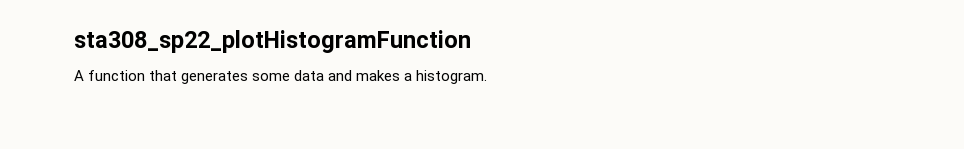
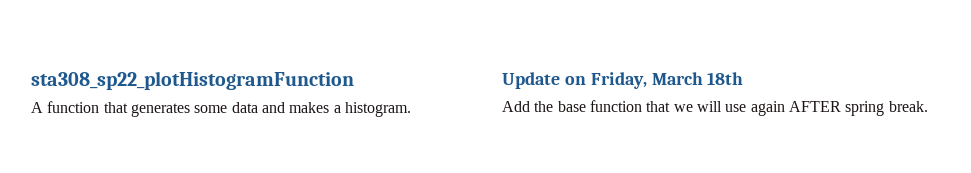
+ Update on Friday, March 18th
+ Add the base function that we will use again AFTER spring break.

